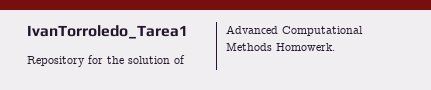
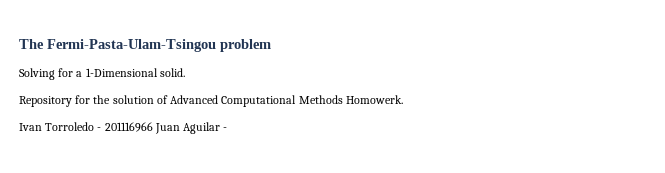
- IvanTorroledo_Tarea1
+ The Fermi-Pasta-Ulam-Tsingou problem
+ Solving for a 1-Dimensional solid.
+ Ivan Torroledo - 201116966 Juan Aguilar -

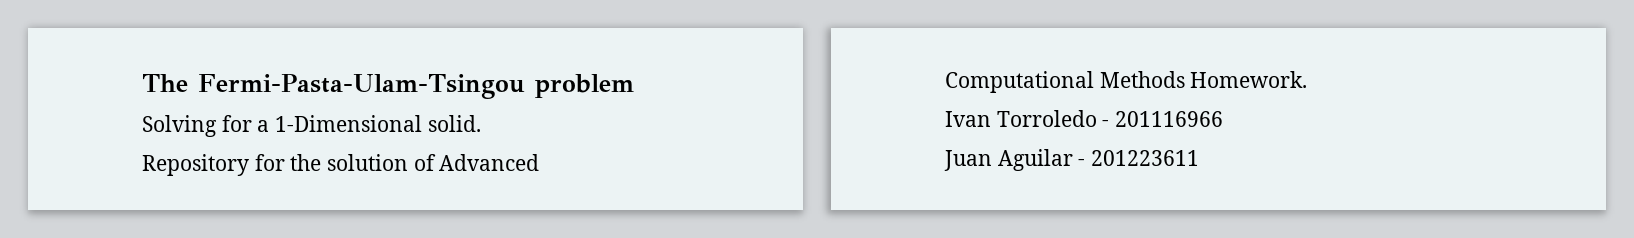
- Repository for the solution of Advanced Computational Methods Homowerk.
+ Repository for the solution of Advanced Computational Methods Homework.
- Ivan Torroledo - 201116966 Juan Aguilar -
+ Ivan Torroledo - 201116966
+ Juan Aguilar - 201223611

